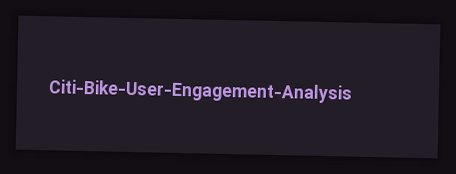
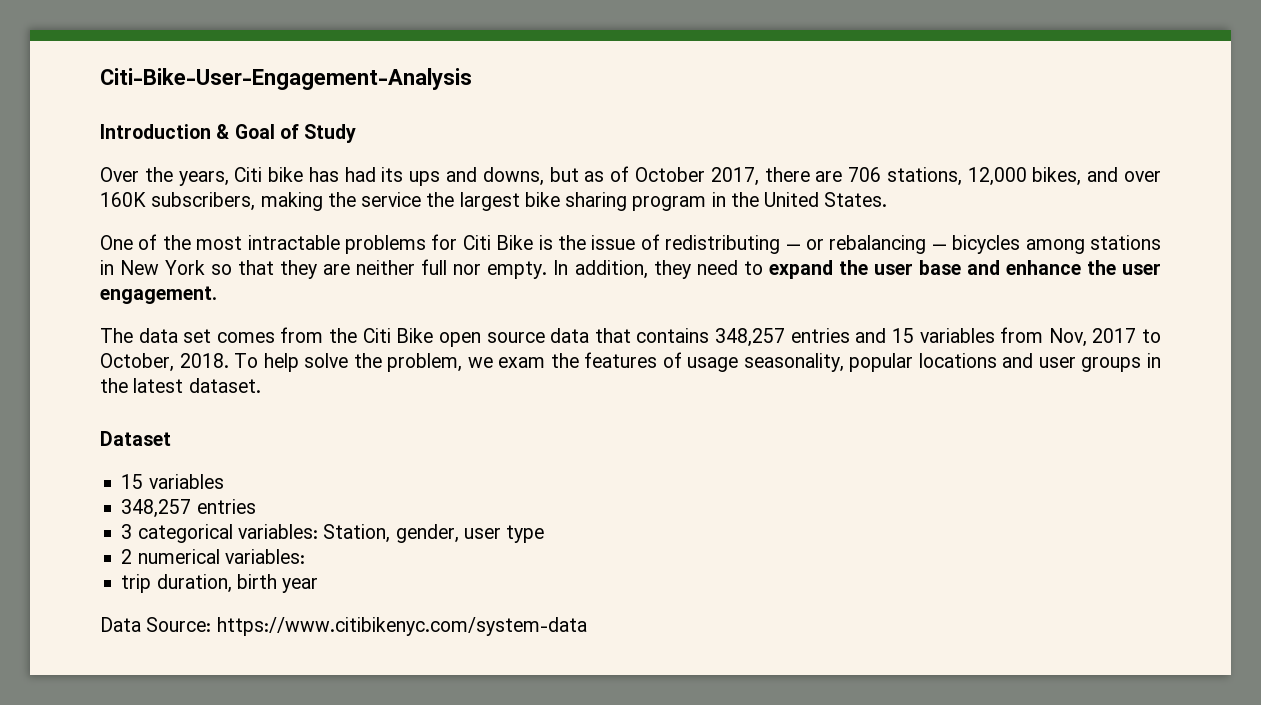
+ Introduction & Goal of Study
+ Over the years, Citi bike has had its ups and downs, but as of October 2017, there are 706 stations, 12,000 bikes, and over 160K subscribers, making the service the largest bike sharing program in the United States.
+ One of the most intractable problems for Citi Bike is the issue of redistributing — or rebalancing — bicycles among stations in New York so that they are neither full nor empty. In addition, they need to expand the user base and enhance the user engagement.
+ The data set comes from the Citi Bike open source data that contains 348,257 entries and 15 variables from Nov, 2017 to October, 2018. To help solve the problem, we exam the features of usage seasonality, popular locations and user groups in the latest dataset.
+ Dataset
+ 15 variables
+ 348,257 entries
+ 3 categorical variables: Station, gender, user type
+ 2 numerical variables:
+ trip duration, birth year
+ Data Source: https://www.citibikenyc.com/system-data

